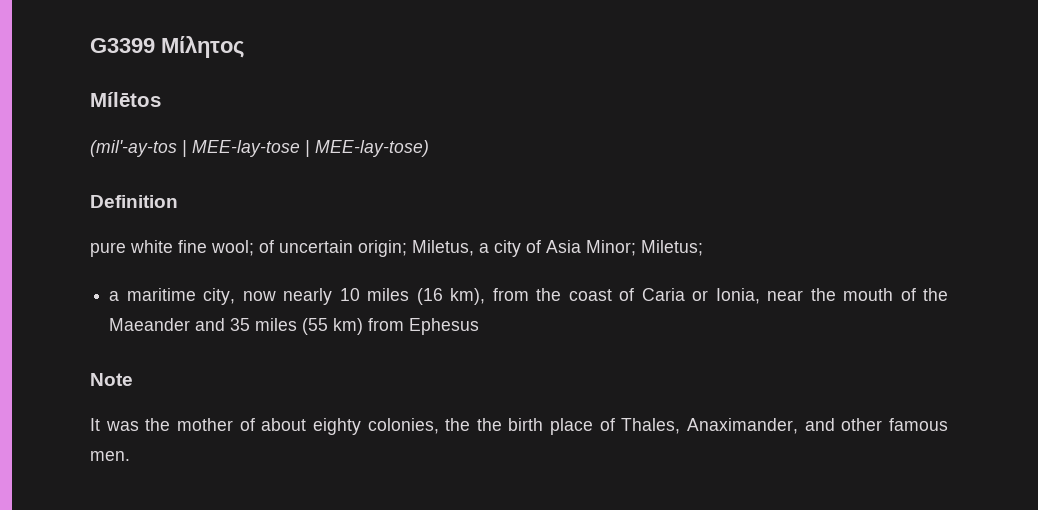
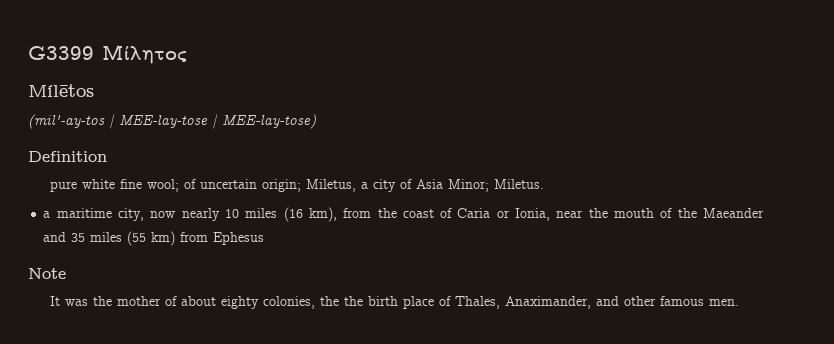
- pure white fine wool; of uncertain origin; Miletus, a city of Asia Minor; Miletus;
+ pure white fine wool; of uncertain origin; Miletus, a city of Asia Minor; Miletus.

